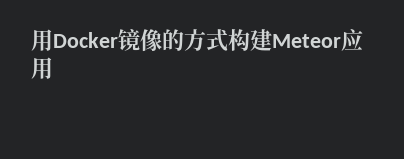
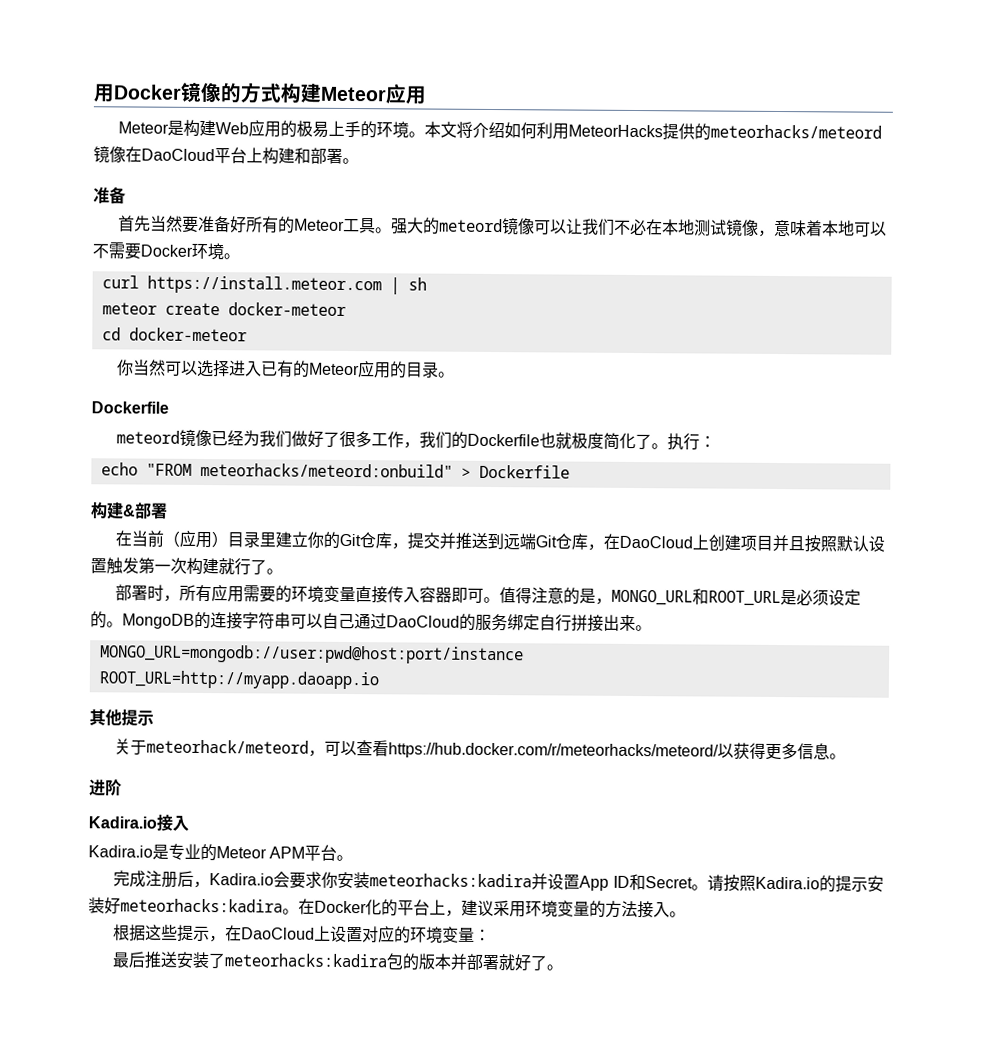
+ Meteor是构建Web应用的极易上手的环境。本文将介绍如何利用MeteorHacks提供的meteorhacks/meteord镜像在DaoCloud平台上构建和部署。
+ 准备
+ 首先当然要准备好所有的Meteor工具。强大的meteord镜像可以让我们不必在本地测试镜像，意味着本地可以不需要Docker环境。
+ curl https://install.meteor.com | sh
+ meteor create docker-meteor
+ cd docker-meteor
+ 你当然可以选择进入已有的Meteor应用的目录。
+ Dockerfile
+ meteord镜像已经为我们做好了很多工作，我们的Dockerfile也就极度简化了。执行：
+ echo "FROM meteorhacks/meteord:onbuild" > Dockerfile
+ 构建&部署
+ 在当前（应用）目录里建立你的Git仓库，提交并推送到远端Git仓库，在DaoCloud上创建项目并且按照默认设置触发第一次构建就行了。
+ 部署时，所有应用需要的环境变量直接传入容器即可。值得注意的是，MONGO_URL和ROOT_URL是必须设定的。MongoDB的连接字符串可以自己通过DaoCloud的服务绑定自行拼接出来。
+ MONGO_URL=mongodb://user:pwd@host:port/instance
+ ROOT_URL=http://myapp.daoapp.io
+ 其他提示
+ 关于meteorhack/meteord，可以查看https://hub.docker.com/r/meteorhacks/meteord/以获得更多信息。
+ 进阶
+ Kadira.io接入
+ Kadira.io是专业的Meteor APM平台。
+ 完成注册后，Kadira.io会要求你安装meteorhacks:kadira并设置App ID和Secret。请按照Kadira.io的提示安装好meteorhacks:kadira。在Docker化的平台上，建议采用环境变量的方法接入。
+ 根据这些提示，在DaoCloud上设置对应的环境变量：
+ 最后推送安装了meteorhacks:kadira包的版本并部署就好了。

